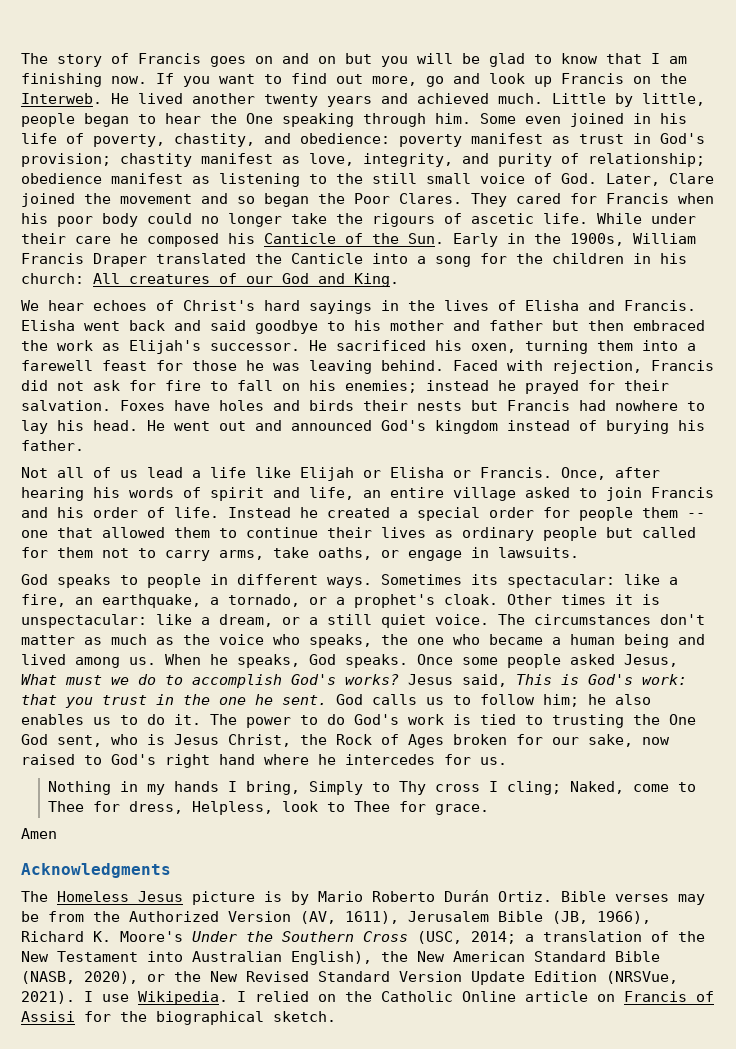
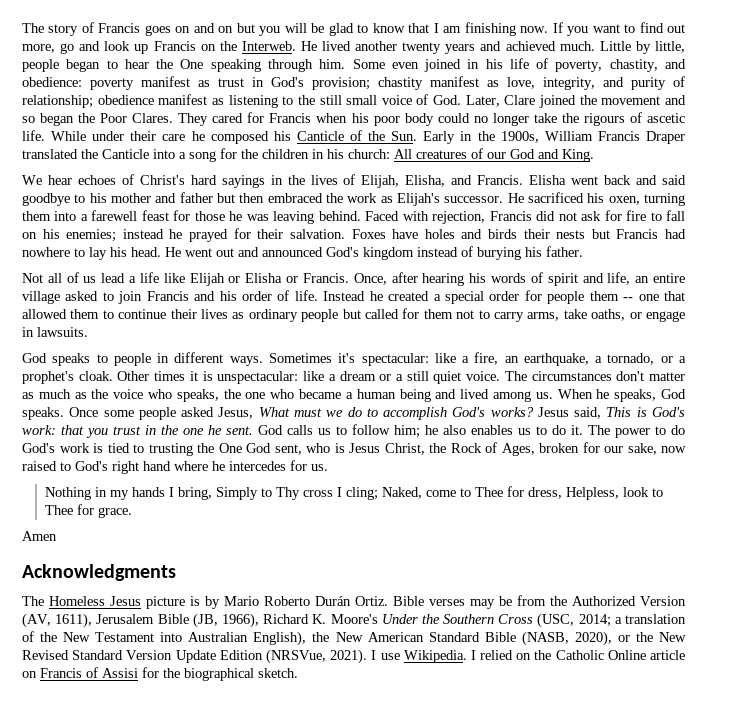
- We hear echoes of Christ's hard sayings in the lives of Elisha and Francis.
+ We hear echoes of Christ's hard sayings in the lives of Elijah, Elisha, and Francis.
- Sometimes its spectacular: like a fire, an earthquake, a tornado, or a prophet's cloak.
+ Sometimes it's spectacular: like a fire, an earthquake, a tornado, or a prophet's cloak.
- Other times it is unspectacular: like a dream, or a still quiet voice.
+ Other times it is unspectacular: like a dream or a still quiet voice.
- The power to do God's work is tied to trusting the One God sent, who is Jesus Christ, the Rock of Ages broken for our sake, now raised to God's right hand where he intercedes for us.
+ The power to do God's work is tied to trusting the One God sent, who is Jesus Christ, the Rock of Ages, broken for our sake, now raised to God's right hand where he intercedes for us.

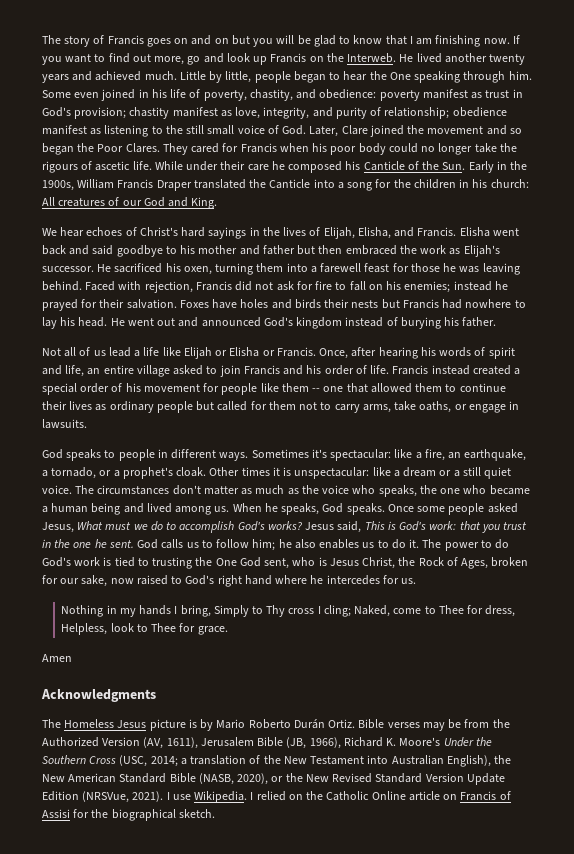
- Instead he created a special order for people them -- one that allowed them to continue their lives as ordinary people but called for them not to carry arms, take oaths, or engage in lawsuits.
+ Francis instead created a special order of his movement for people like them -- one that allowed them to continue their lives as ordinary people but called for them not to carry arms, take oaths, or engage in lawsuits.

